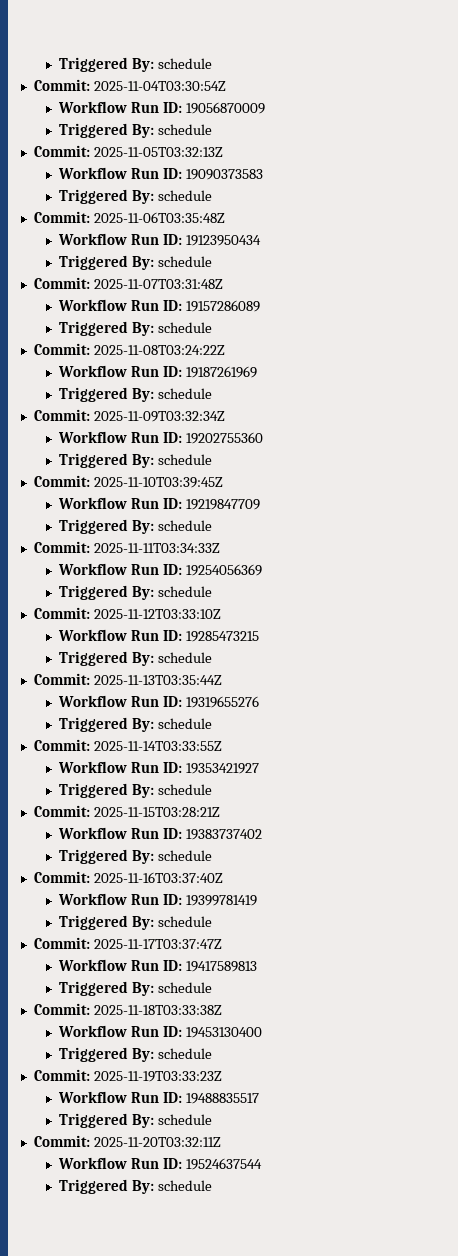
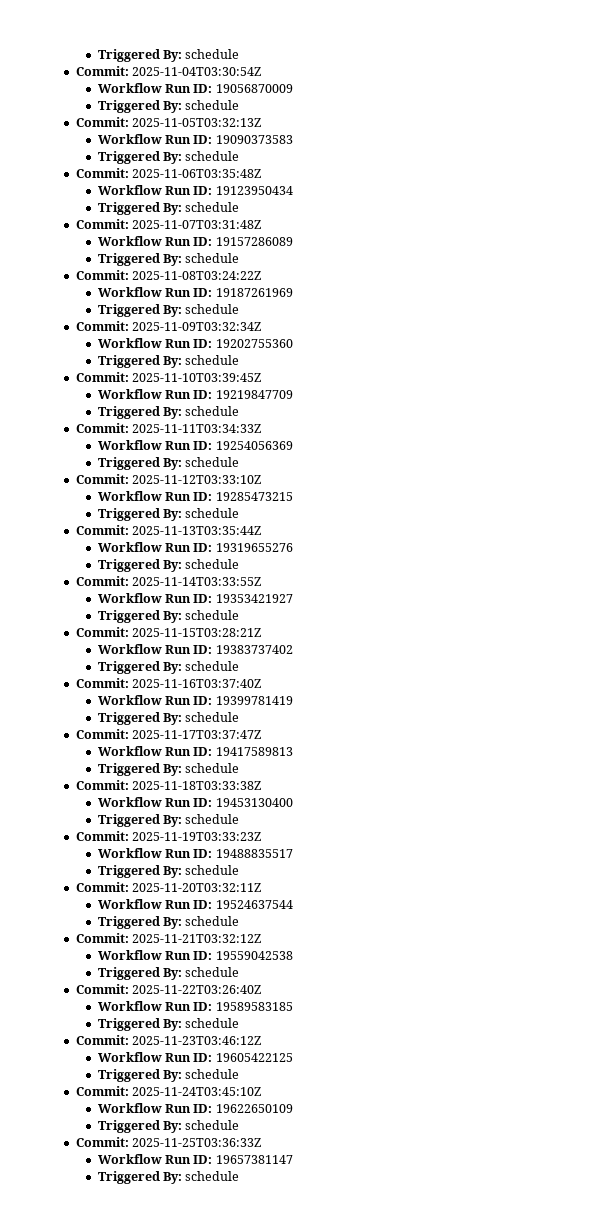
+ Commit: 2025-11-21T03:32:12Z
+ Workflow Run ID: 19559042538
+ Triggered By: schedule
+ Commit: 2025-11-22T03:26:40Z
+ Workflow Run ID: 19589583185
+ Triggered By: schedule
+ Commit: 2025-11-23T03:46:12Z
+ Workflow Run ID: 19605422125
+ Triggered By: schedule
+ Commit: 2025-11-24T03:45:10Z
+ Workflow Run ID: 19622650109
+ Triggered By: schedule
+ Commit: 2025-11-25T03:36:33Z
+ Workflow Run ID: 19657381147
+ Triggered By: schedule

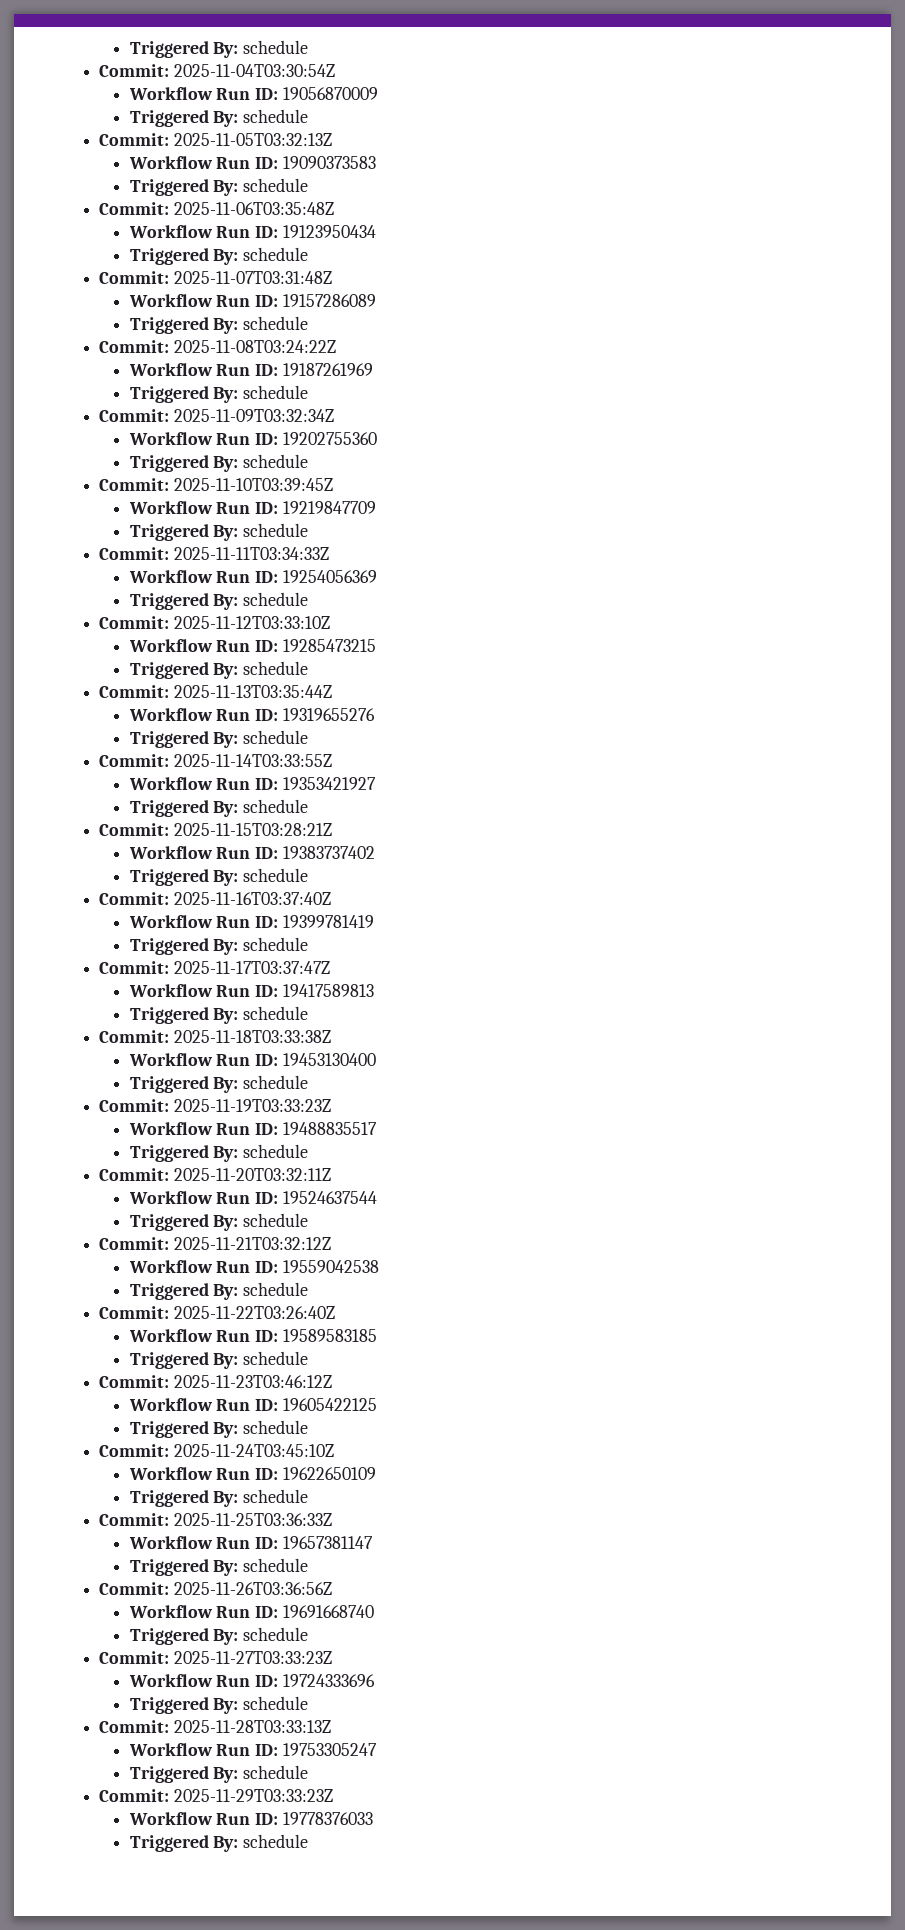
+ Commit: 2025-11-26T03:36:56Z
+ Workflow Run ID: 19691668740
+ Triggered By: schedule
+ Commit: 2025-11-27T03:33:23Z
+ Workflow Run ID: 19724333696
+ Triggered By: schedule
+ Commit: 2025-11-28T03:33:13Z
+ Workflow Run ID: 19753305247
+ Triggered By: schedule
+ Commit: 2025-11-29T03:33:23Z
+ Workflow Run ID: 19778376033
+ Triggered By: schedule

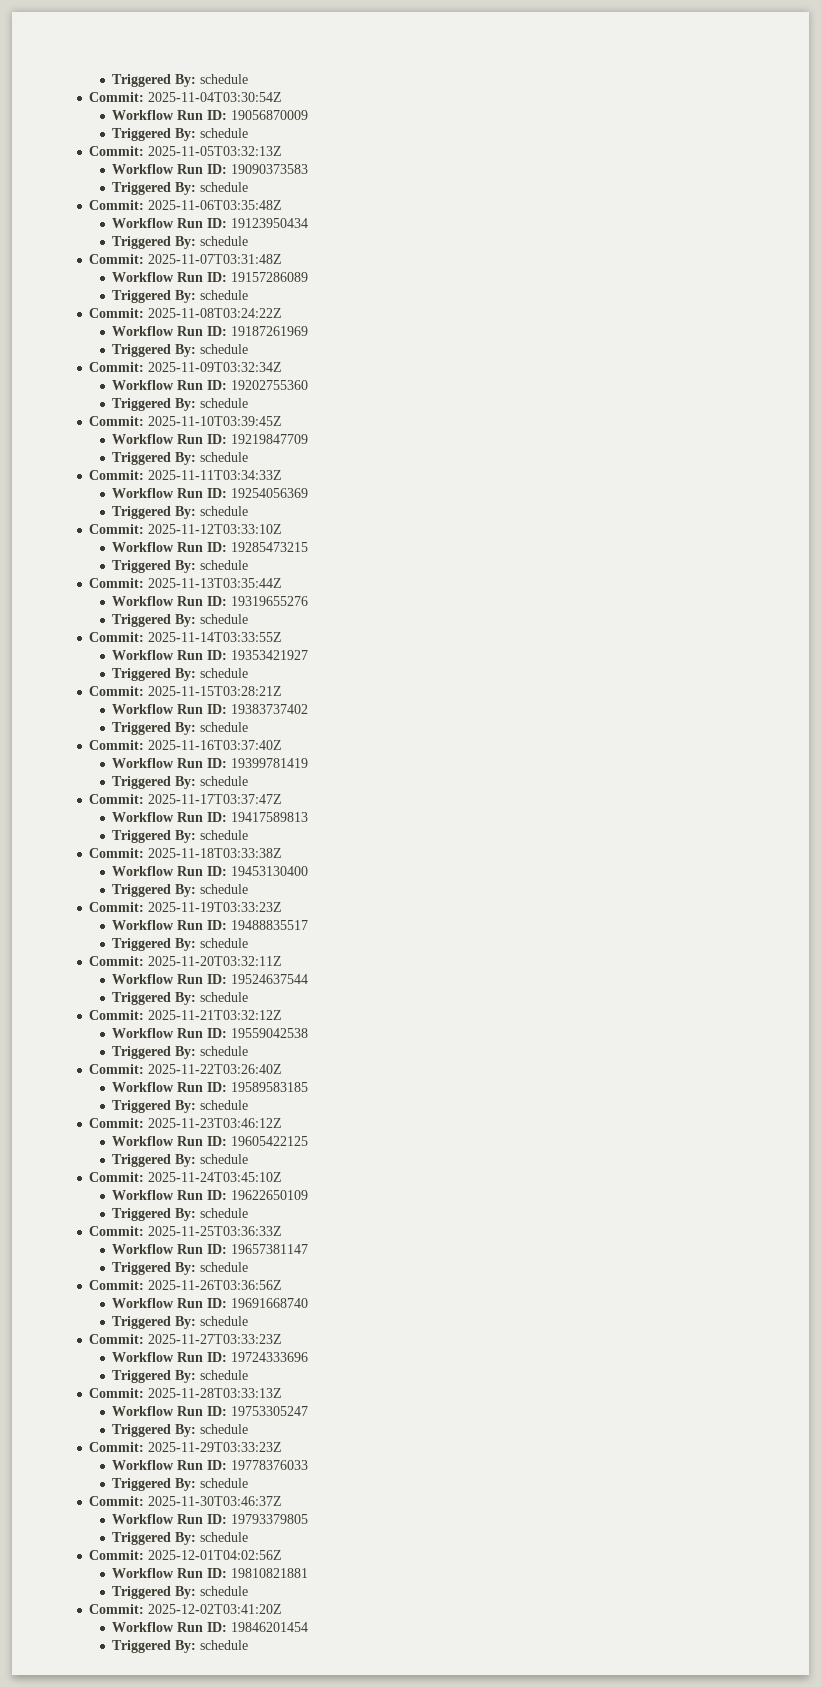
+ Commit: 2025-11-30T03:46:37Z
+ Workflow Run ID: 19793379805
+ Triggered By: schedule
+ Commit: 2025-12-01T04:02:56Z
+ Workflow Run ID: 19810821881
+ Triggered By: schedule
+ Commit: 2025-12-02T03:41:20Z
+ Workflow Run ID: 19846201454
+ Triggered By: schedule

